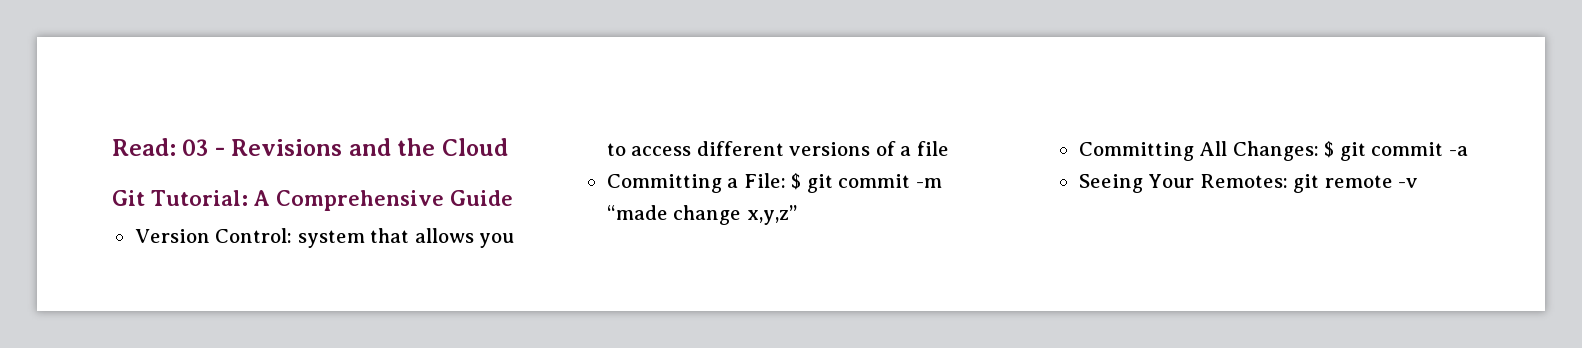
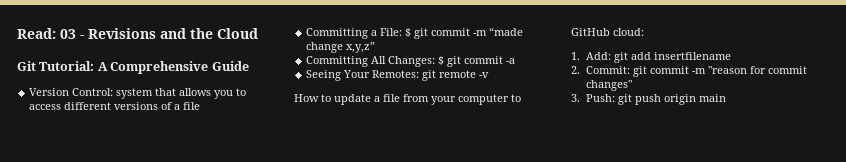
+ How to update a file from your computer to GitHub cloud:
+ 1. Add: git add insertfilename
+ 2. Commit: git commit -m "reason for commit changes"
+ 3. Push: git push origin main

